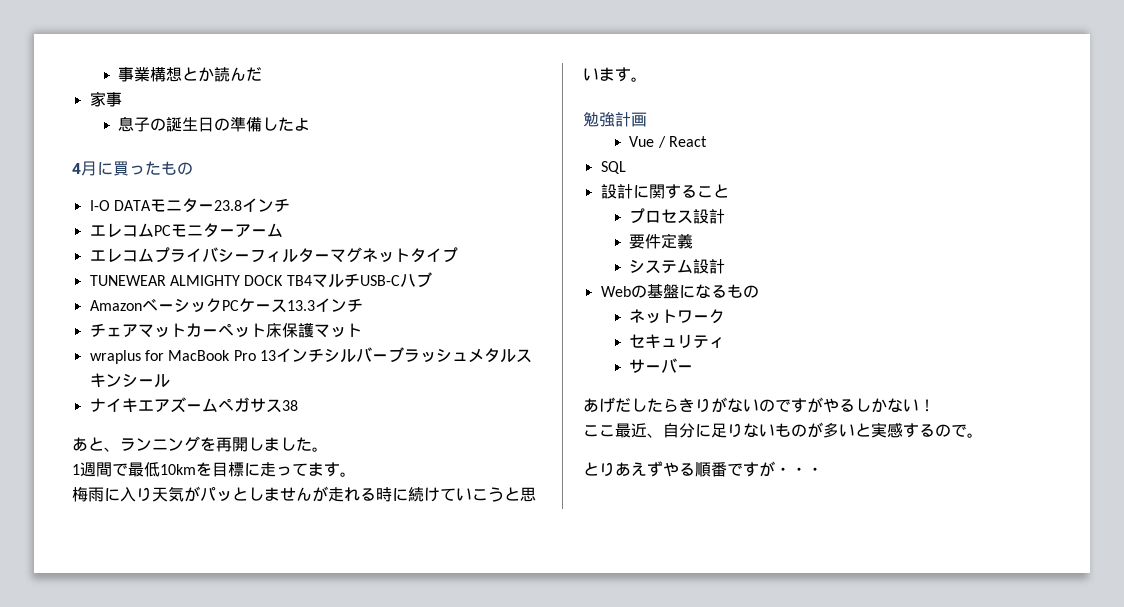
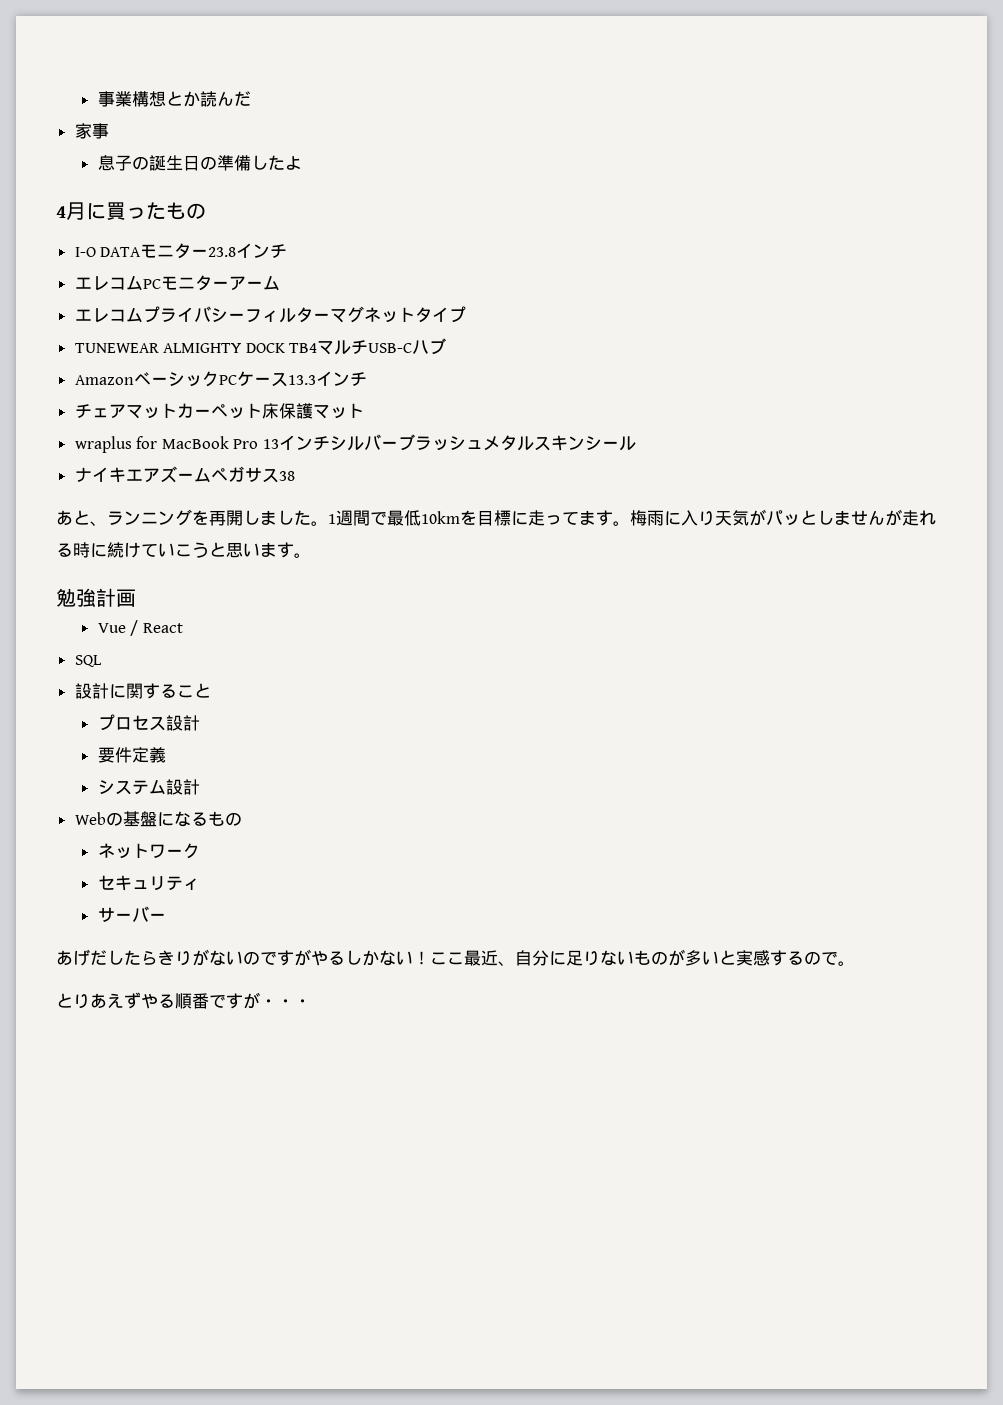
- あと、ランニングを再開しました。
- 1週間で最低10kmを目標に走ってます。
- 梅雨に入り天気がパッとしませんが走れる時に続けていこうと思います。
+ あと、ランニングを再開しました。1週間で最低10kmを目標に走ってます。梅雨に入り天気がパッとしませんが走れる時に続けていこうと思います。
- あげだしたらきりがないのですがやるしかない！
- ここ最近、自分に足りないものが多いと実感するので。
+ あげだしたらきりがないのですがやるしかない！ここ最近、自分に足りないものが多いと実感するので。

